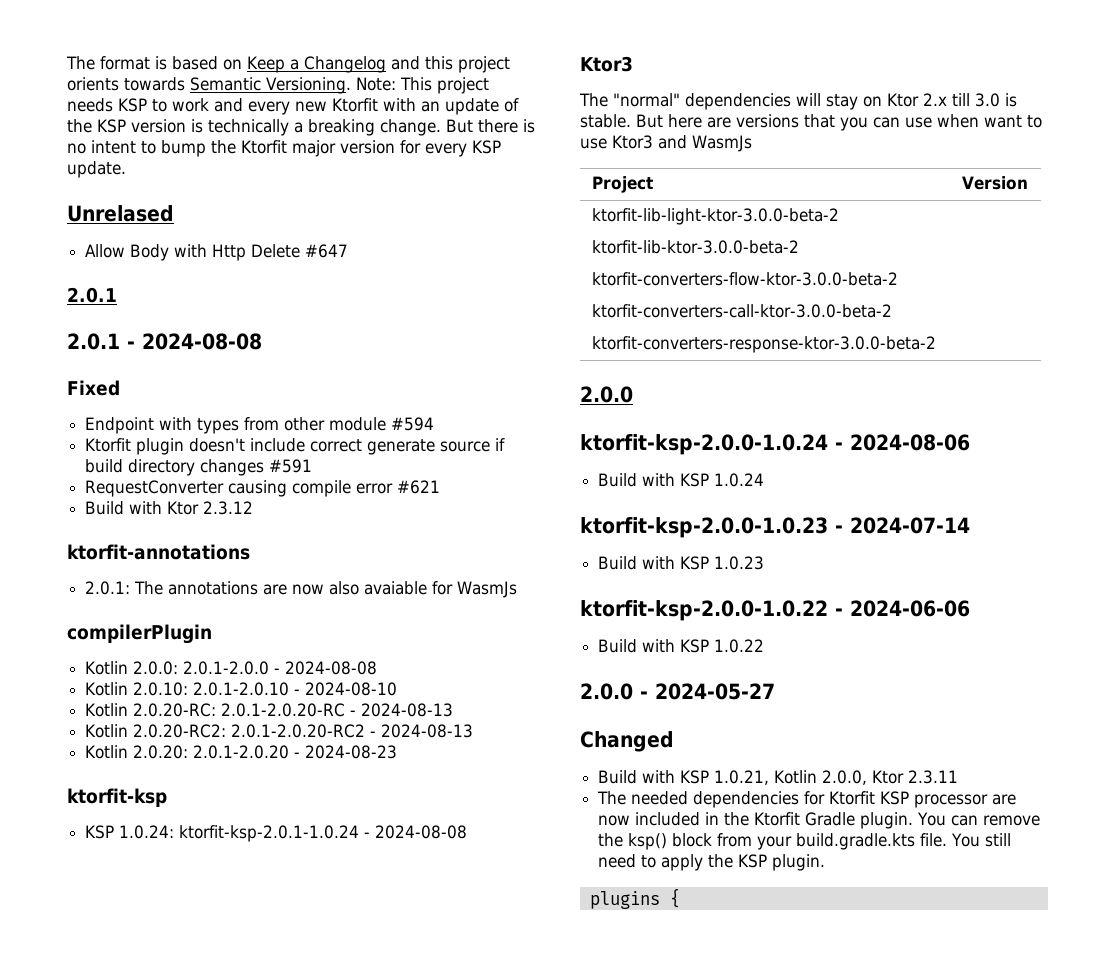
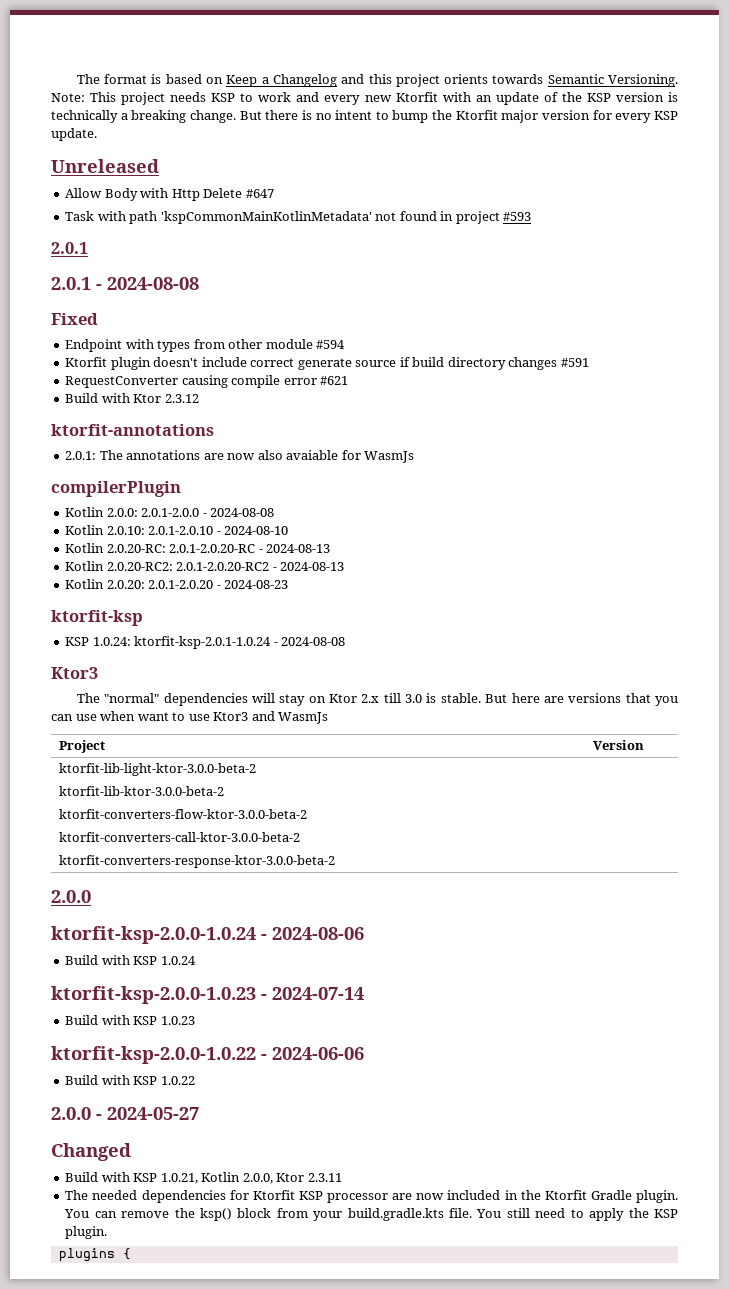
- Unrelased
+ Unreleased
+ Task with path 'kspCommonMainKotlinMetadata' not found in project #593

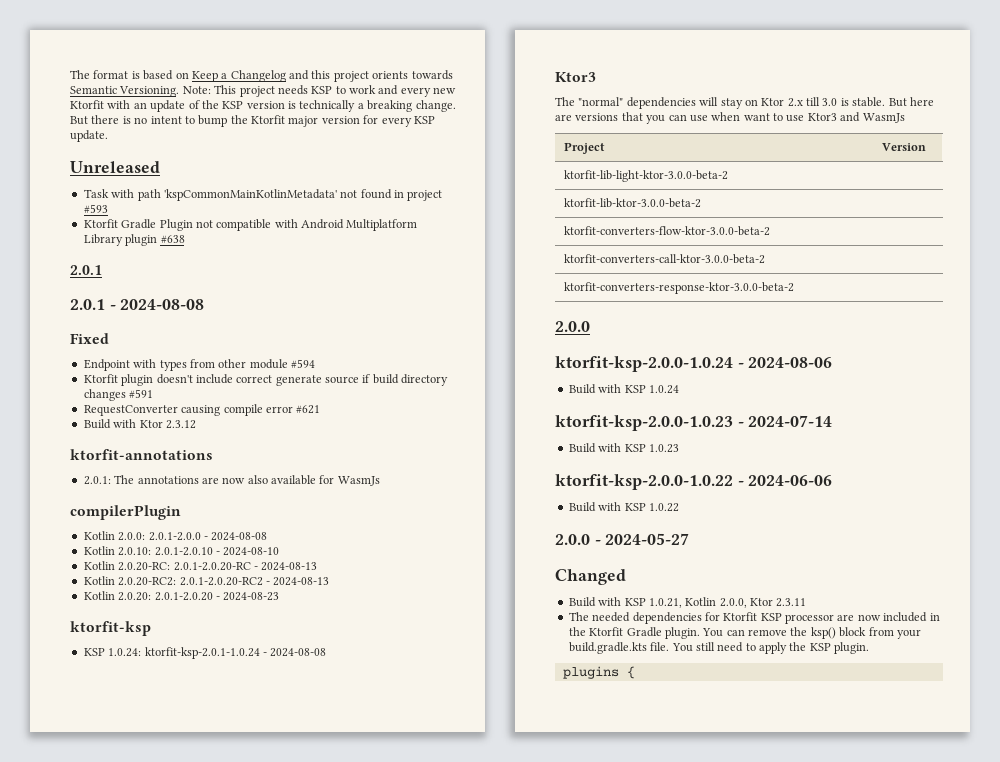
- Allow Body with Http Delete #647
+ Ktorfit Gradle Plugin not compatible with Android Multiplatform Library plugin #638
- 2.0.1: The annotations are now also avaiable for WasmJs
+ 2.0.1: The annotations are now also available for WasmJs

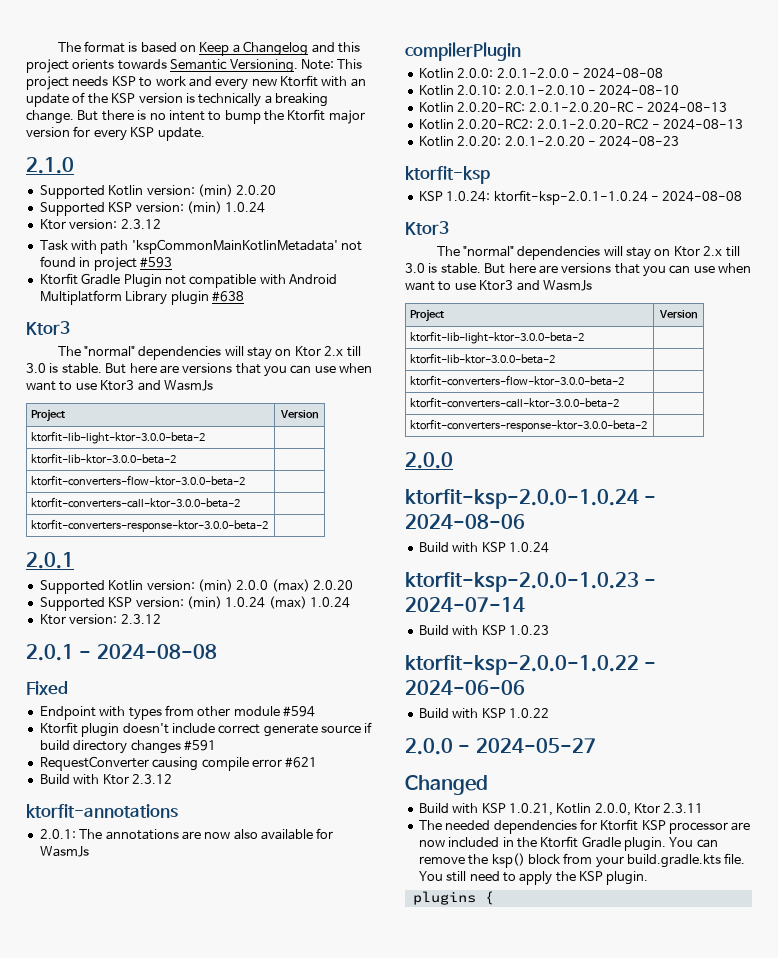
- Unreleased
+ 2.1.0
+ Supported Kotlin version: (min) 2.0.20
+ Supported KSP version: (min) 1.0.24
+ Ktor version: 2.3.12
  Ktorfit Gradle Plugin not compatible with Android Multiplatform Library plugin #638
+ Ktor3
+ The "normal" dependencies will stay on Ktor 2.x till 3.0 is stable. But here are versions that you can use when want to use Ktor3 and WasmJs
+ Project | Version
+ ktorfit-lib-light-ktor-3.0.0-beta-2 |
+ ktorfit-lib-ktor-3.0.0-beta-2 |
+ ktorfit-converters-flow-ktor-3.0.0-beta-2 |
+ ktorfit-converters-call-ktor-3.0.0-beta-2 |
+ ktorfit-converters-response-ktor-3.0.0-beta-2 |
  2.0.1
+ Supported Kotlin version: (min) 2.0.0 (max) 2.0.20
+ Supported KSP version: (min) 1.0.24 (max) 1.0.24
+ Ktor version: 2.3.12

